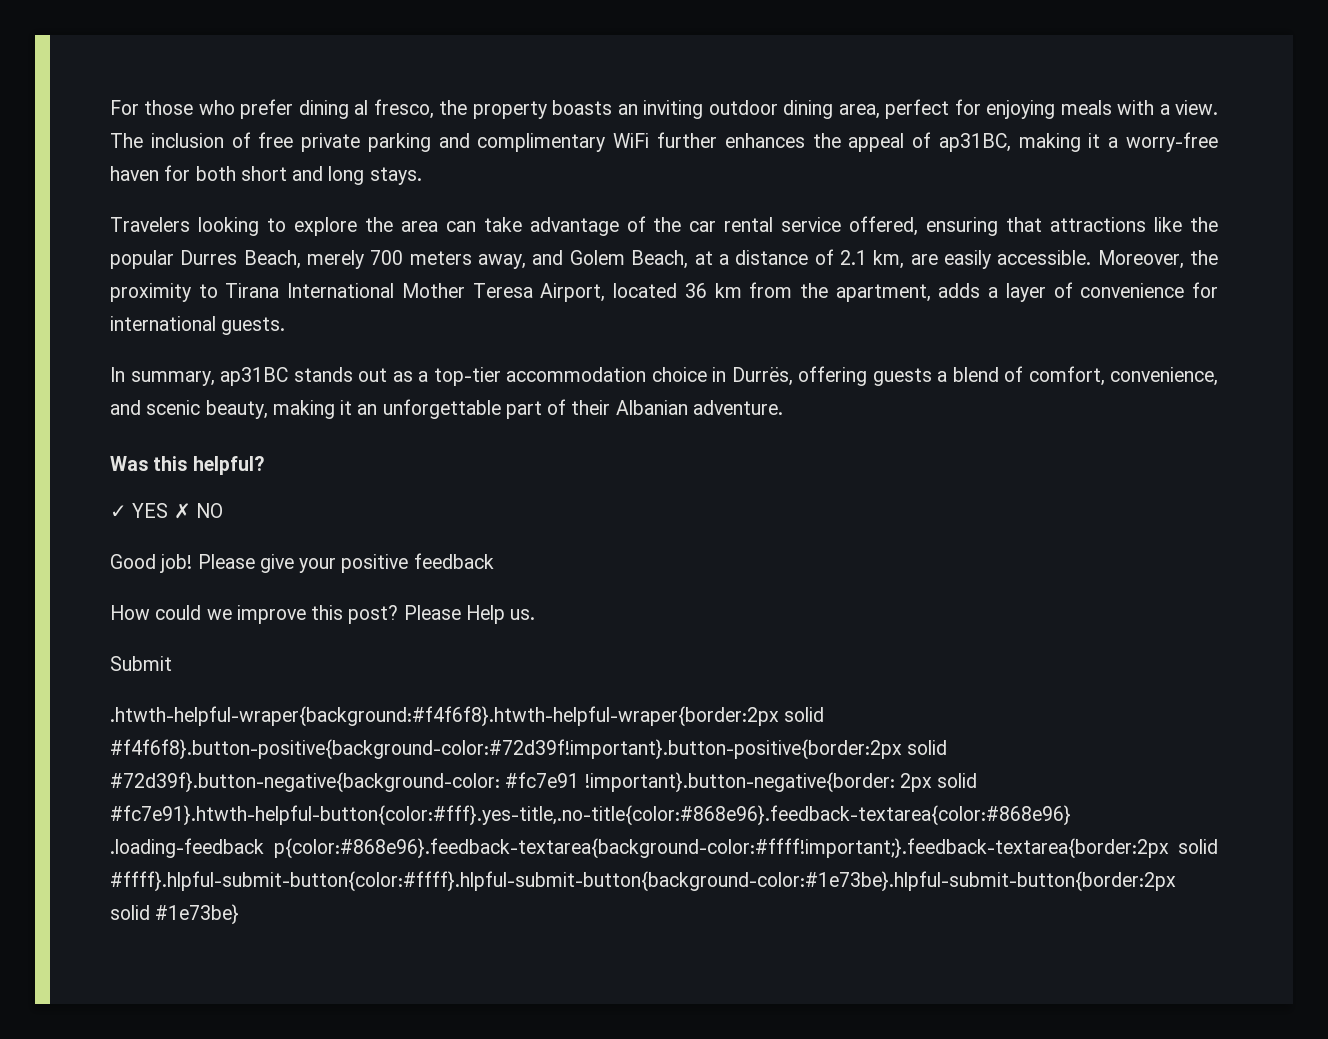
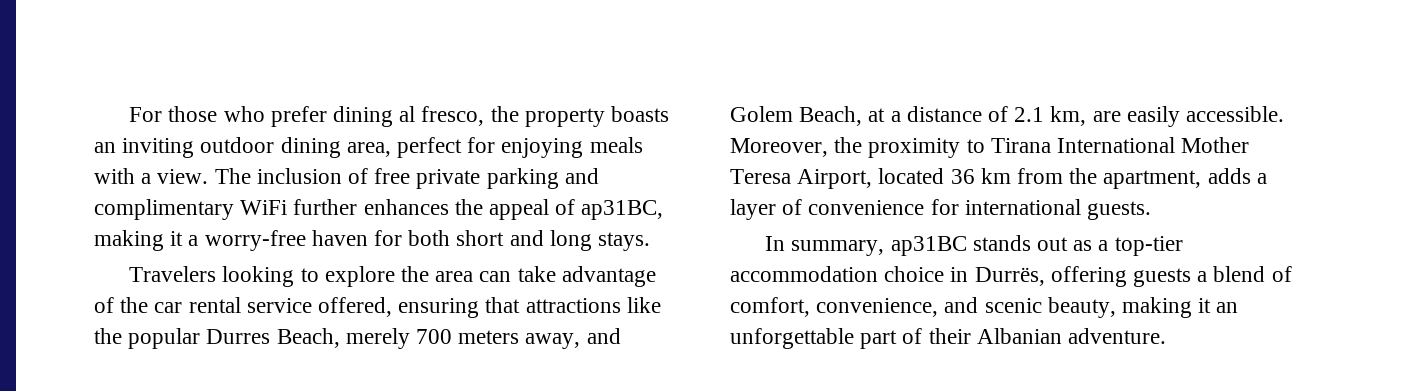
- Was this helpful?
- ✓ YES ✗ NO
- Good job! Please give your positive feedback
- How could we improve this post? Please Help us.
- Submit
- .htwth-helpful-wraper{background:#f4f6f8}.htwth-helpful-wraper{border:2px solid #f4f6f8}.button-positive{background-color:#72d39f!important}.button-positive{border:2px solid #72d39f}.button-negative{background-color: #fc7e91 !important}.button-negative{border: 2px solid #fc7e91}.htwth-helpful-button{color:#fff}.yes-title,.no-title{color:#868e96}.feedback-textarea{color:#868e96} .loading-feedback p{color:#868e96}.feedback-textarea{background-color:#ffff!important;}.feedback-textarea{border:2px solid #ffff}.hlpful-submit-button{color:#ffff}.hlpful-submit-button{background-color:#1e73be}.hlpful-submit-button{border:2px solid #1e73be}

